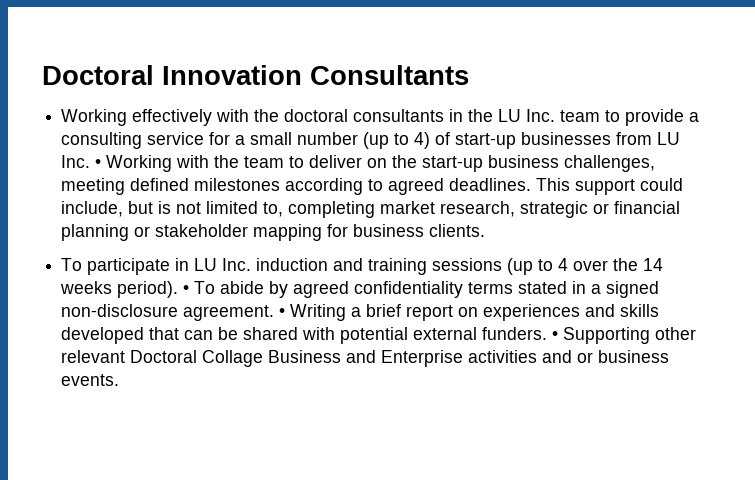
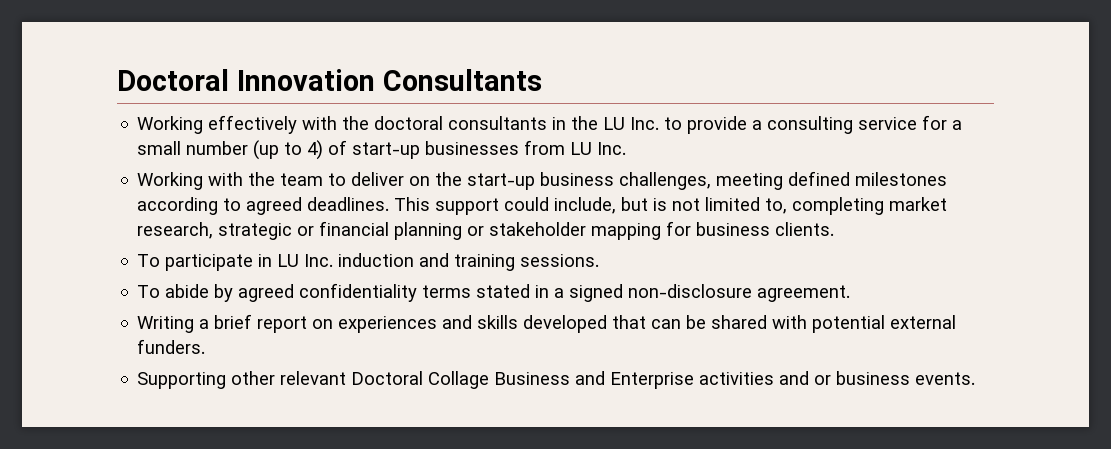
- Working effectively with the doctoral consultants in the LU Inc. team to provide a consulting service for a small number (up to 4) of start-up businesses from LU Inc. • Working with the team to deliver on the start-up business challenges, meeting defined milestones according to agreed deadlines.
+ Working effectively with the doctoral consultants in the LU Inc. to provide a consulting service for a small number (up to 4) of start-up businesses from LU Inc.
+ Working with the team to deliver on the start-up business challenges, meeting defined milestones according to agreed deadlines.
- To participate in LU Inc. induction and training sessions (up to 4 over the 14 weeks period). • To abide by agreed confidentiality terms stated in a signed non-disclosure agreement. • Writing a brief report on experiences and skills developed that can be shared with potential external funders. • Supporting other relevant Doctoral Collage Business and Enterprise activities and or business events.
+ To participate in LU Inc. induction and training sessions.
+ To abide by agreed confidentiality terms stated in a signed non-disclosure agreement.
+ Writing a brief report on experiences and skills developed that can be shared with potential external funders.
+ Supporting other relevant Doctoral Collage Business and Enterprise activities and or business events.

